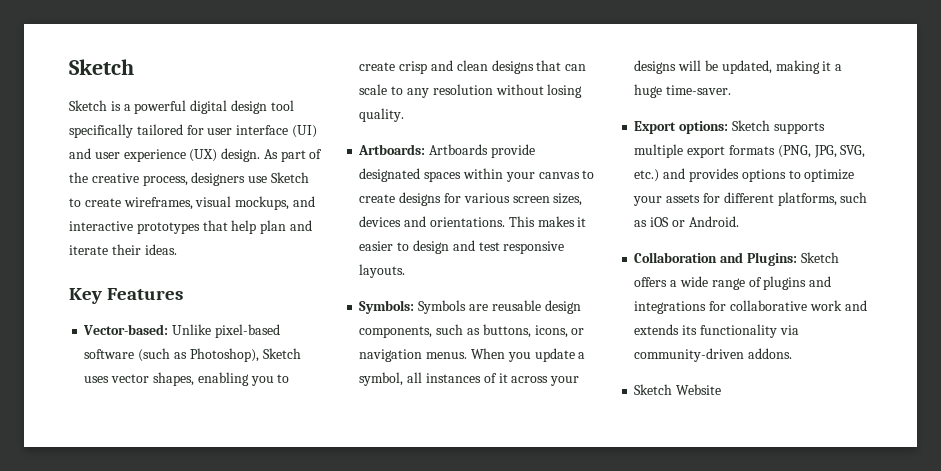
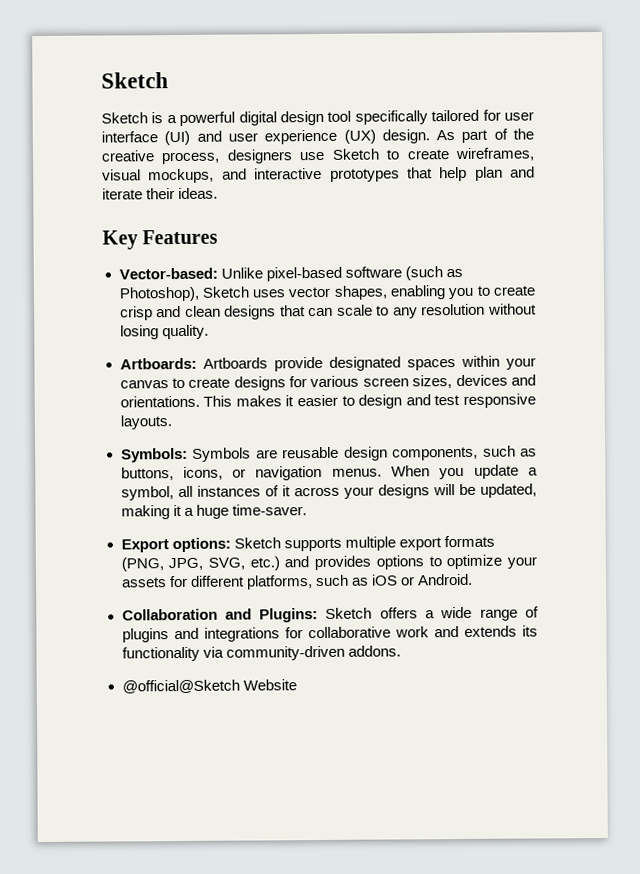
- Sketch Website
+ @official@Sketch Website

